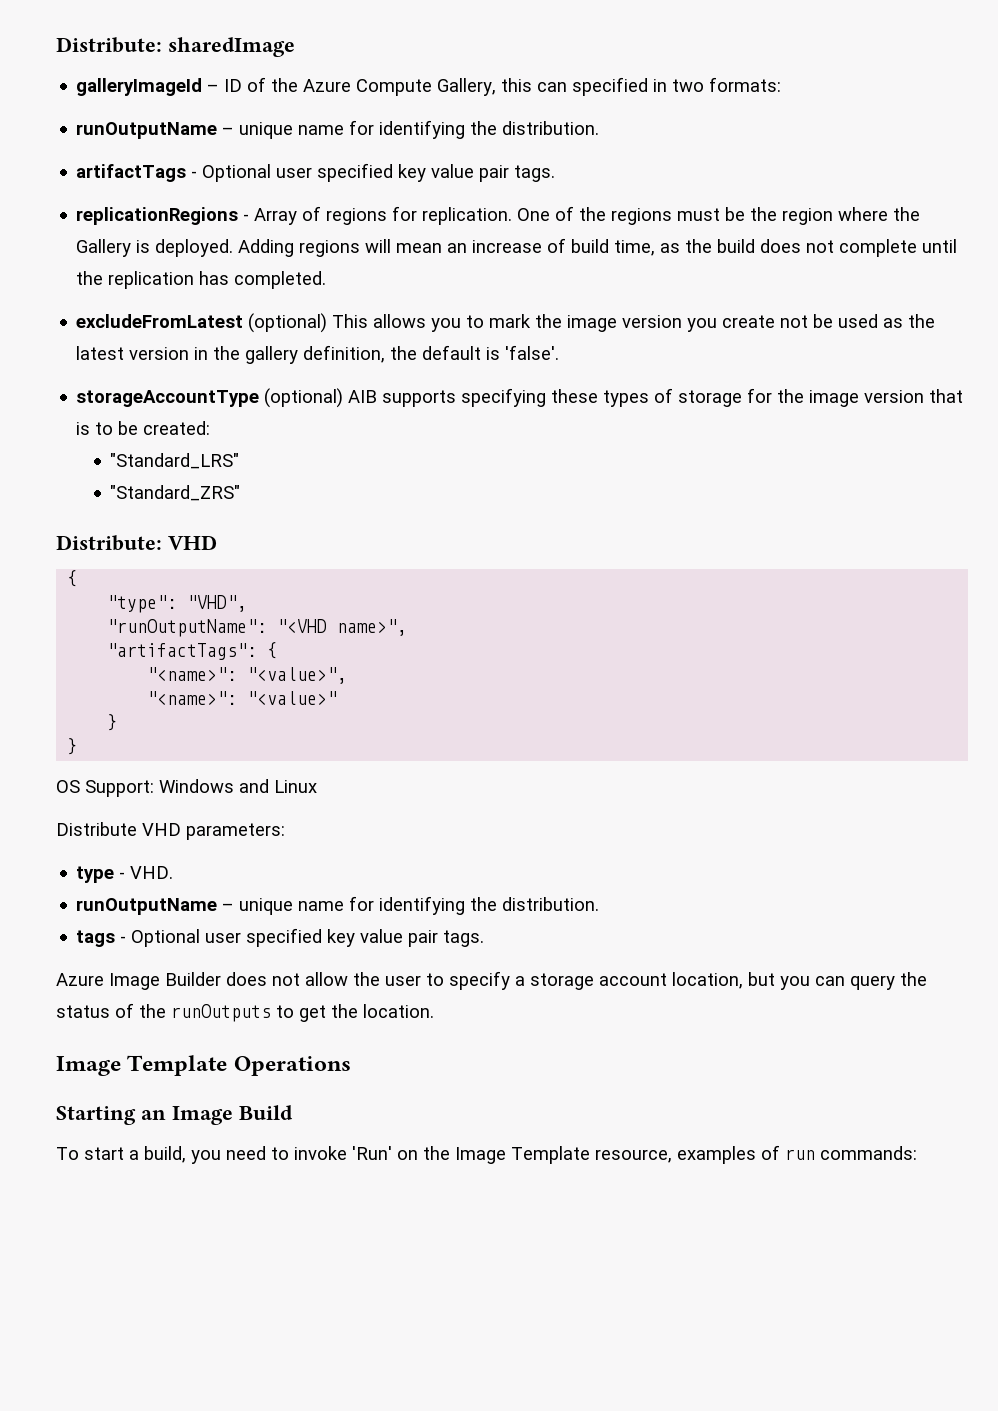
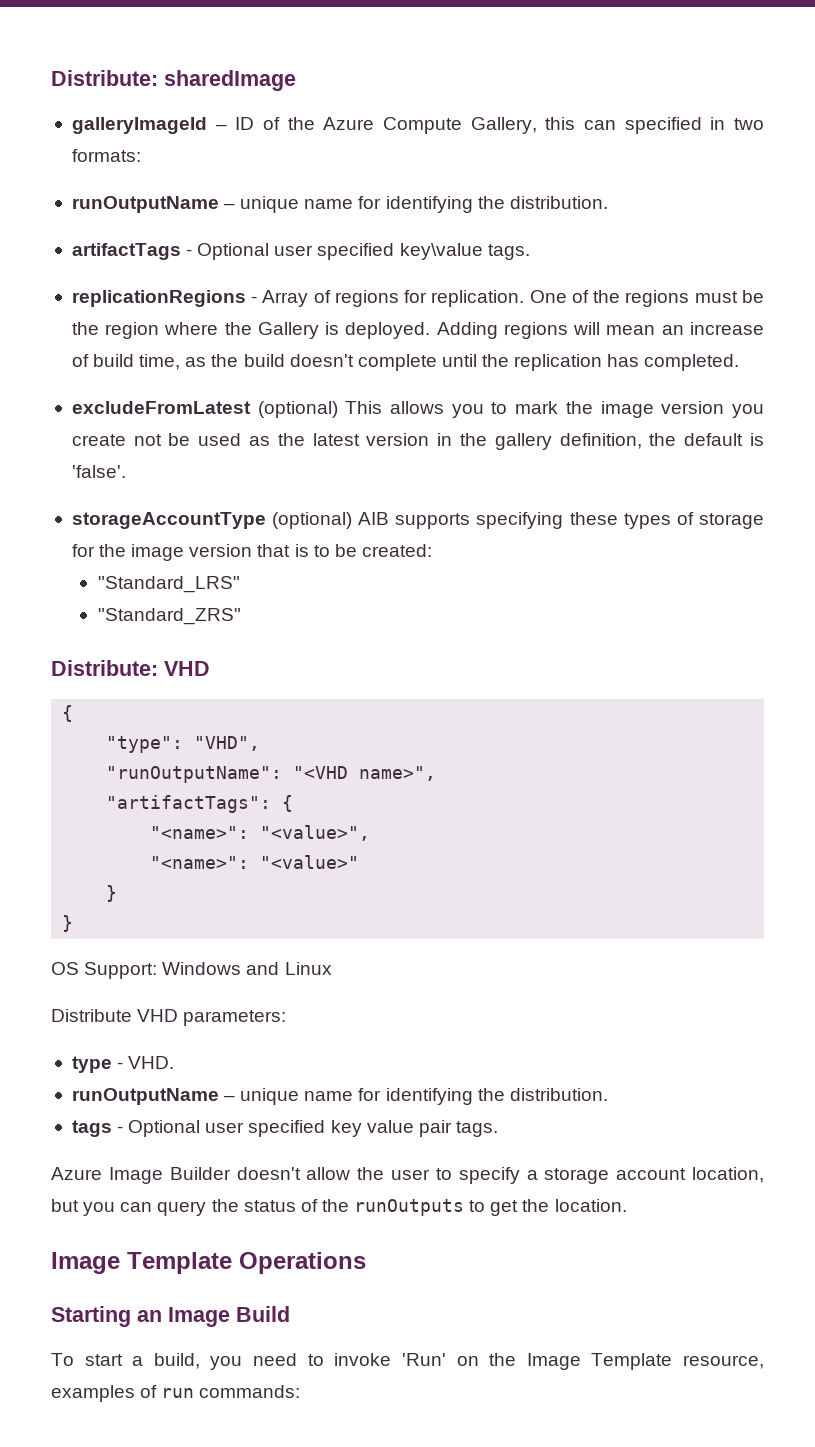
- artifactTags - Optional user specified key value pair tags.
+ artifactTags - Optional user specified key\value tags.
- Adding regions will mean an increase of build time, as the build does not complete until the replication has completed.
+ Adding regions will mean an increase of build time, as the build doesn't complete until the replication has completed.
- Azure Image Builder does not allow the user to specify a storage account location, but you can query the status of the runOutputs to get the location.
+ Azure Image Builder doesn't allow the user to specify a storage account location, but you can query the status of the runOutputs to get the location.

